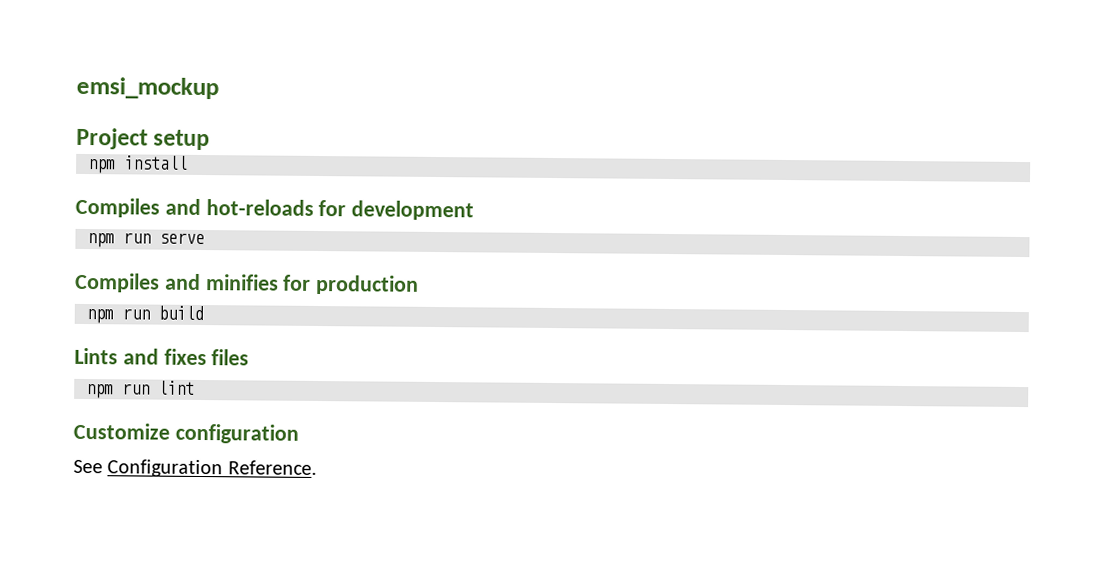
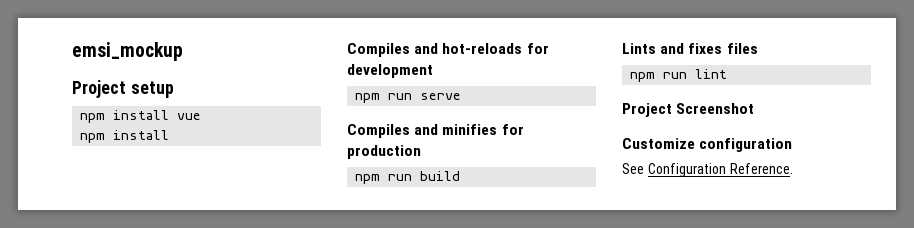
+ npm install vue
+ Project Screenshot

